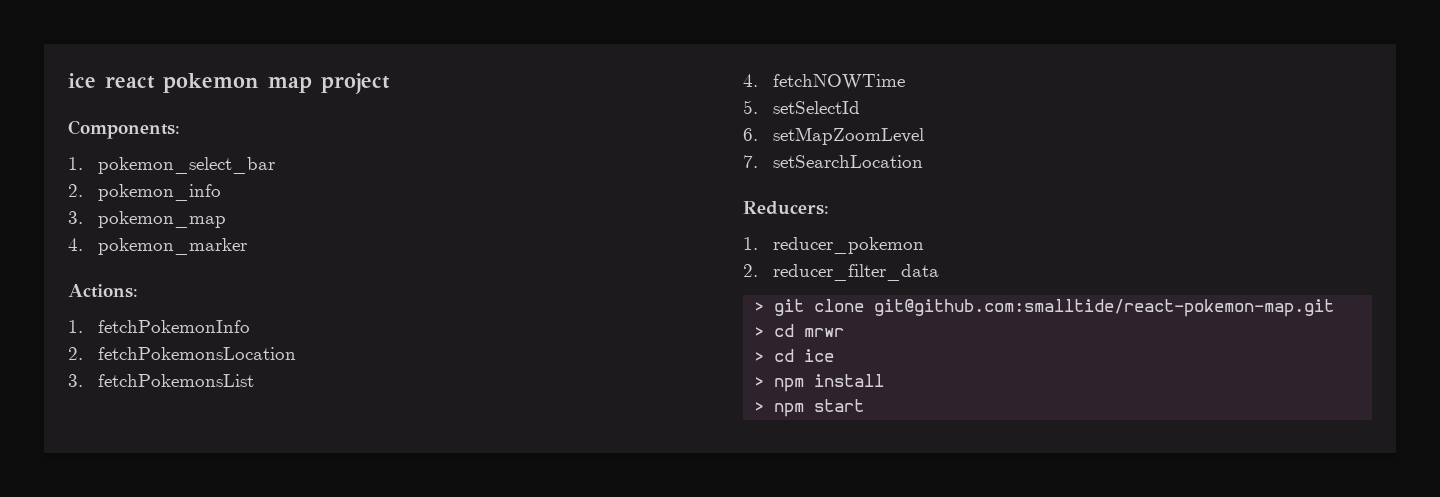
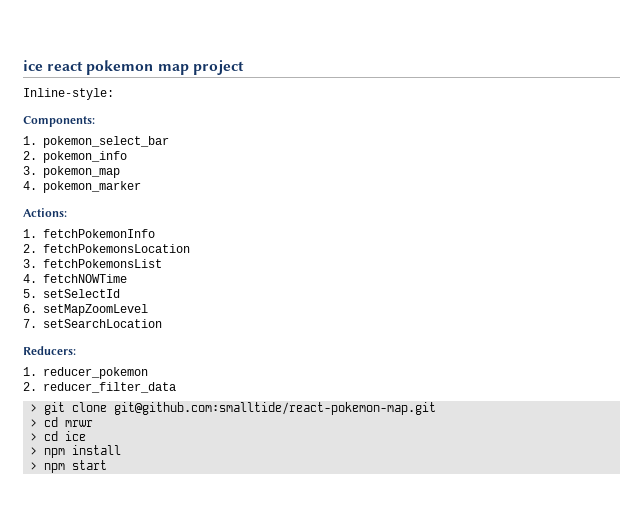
+ Inline-style:

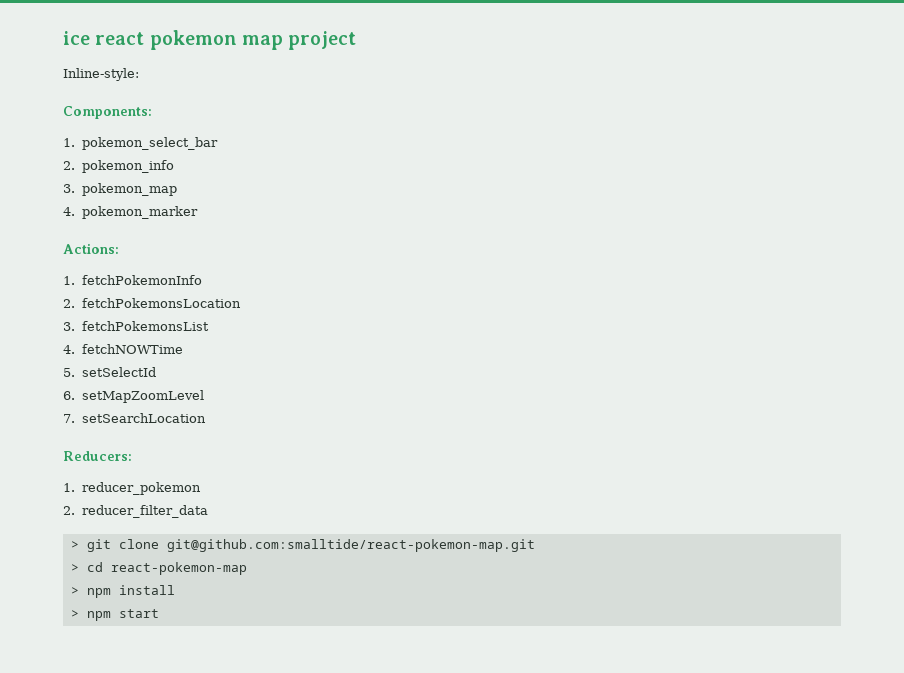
- > cd mrwr
- > cd ice
+ > cd react-pokemon-map

